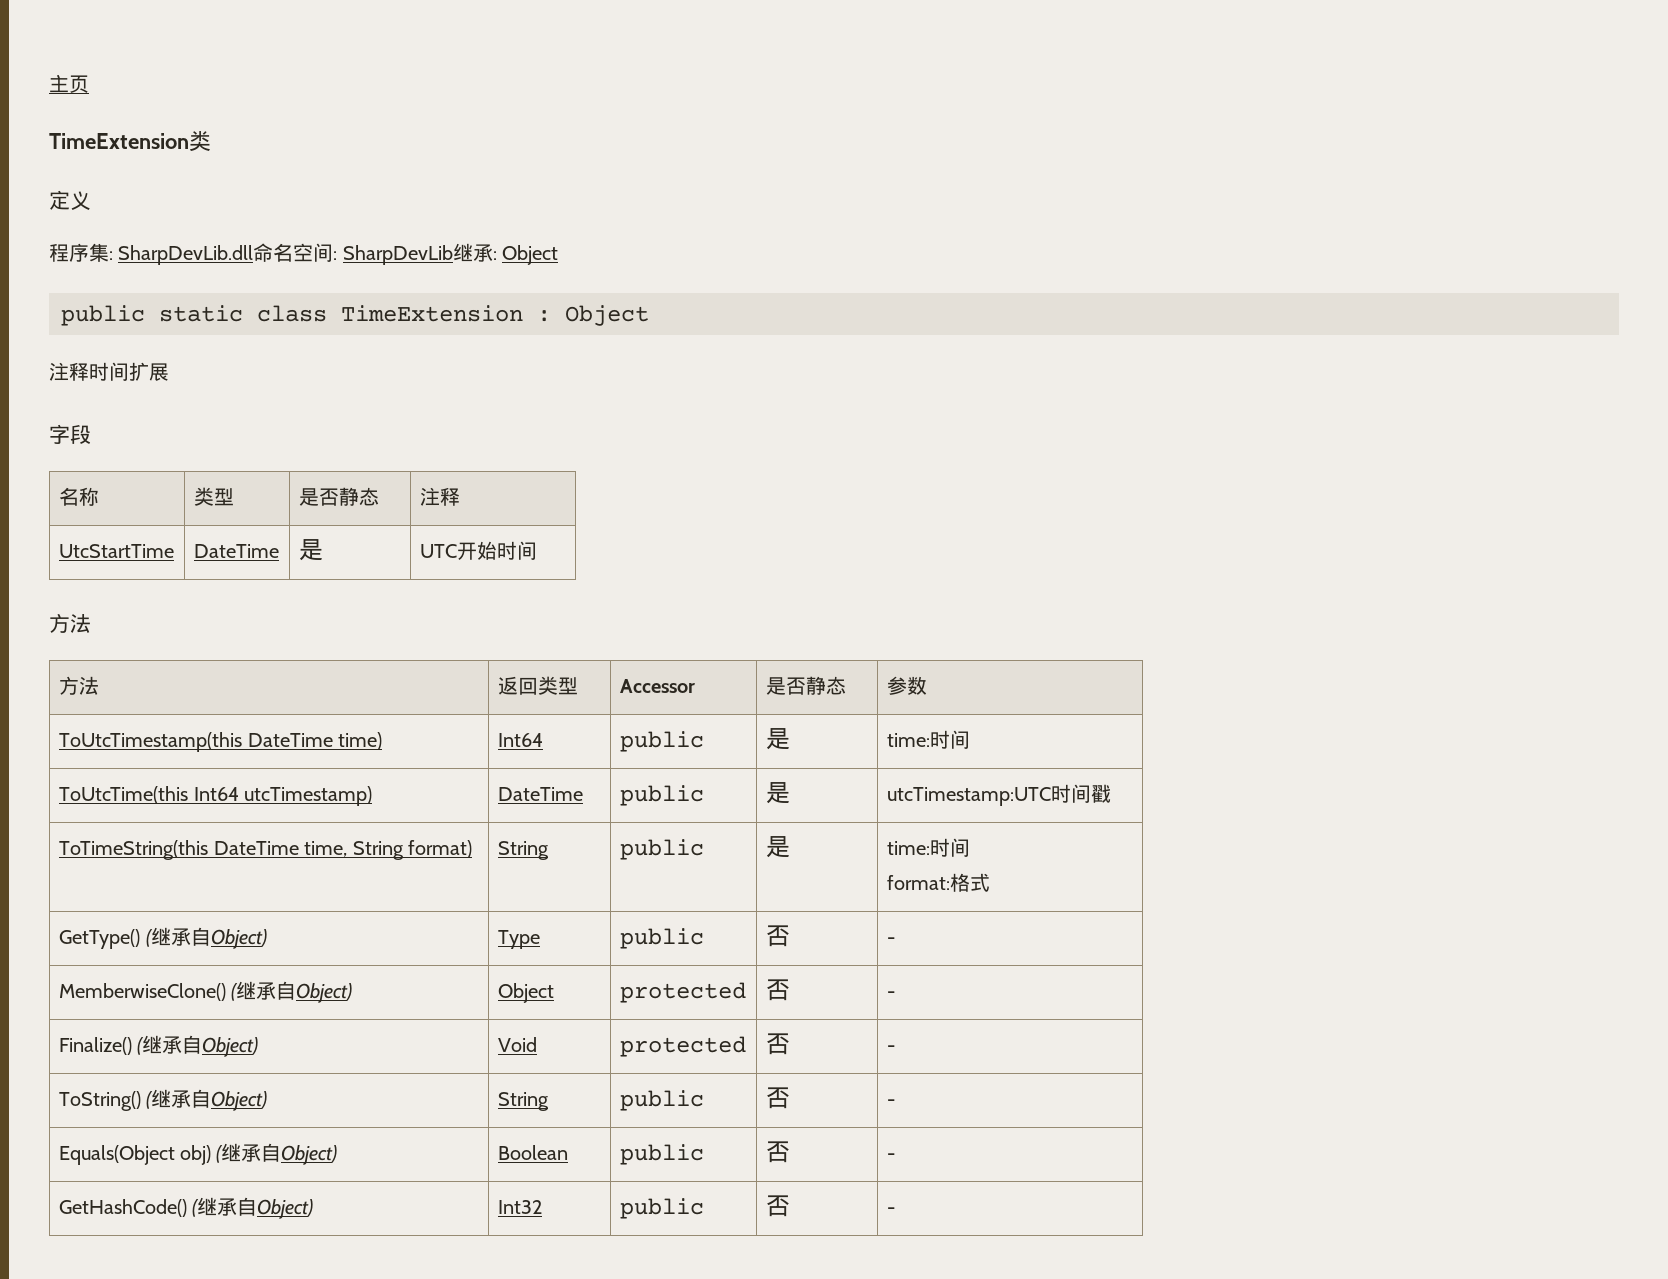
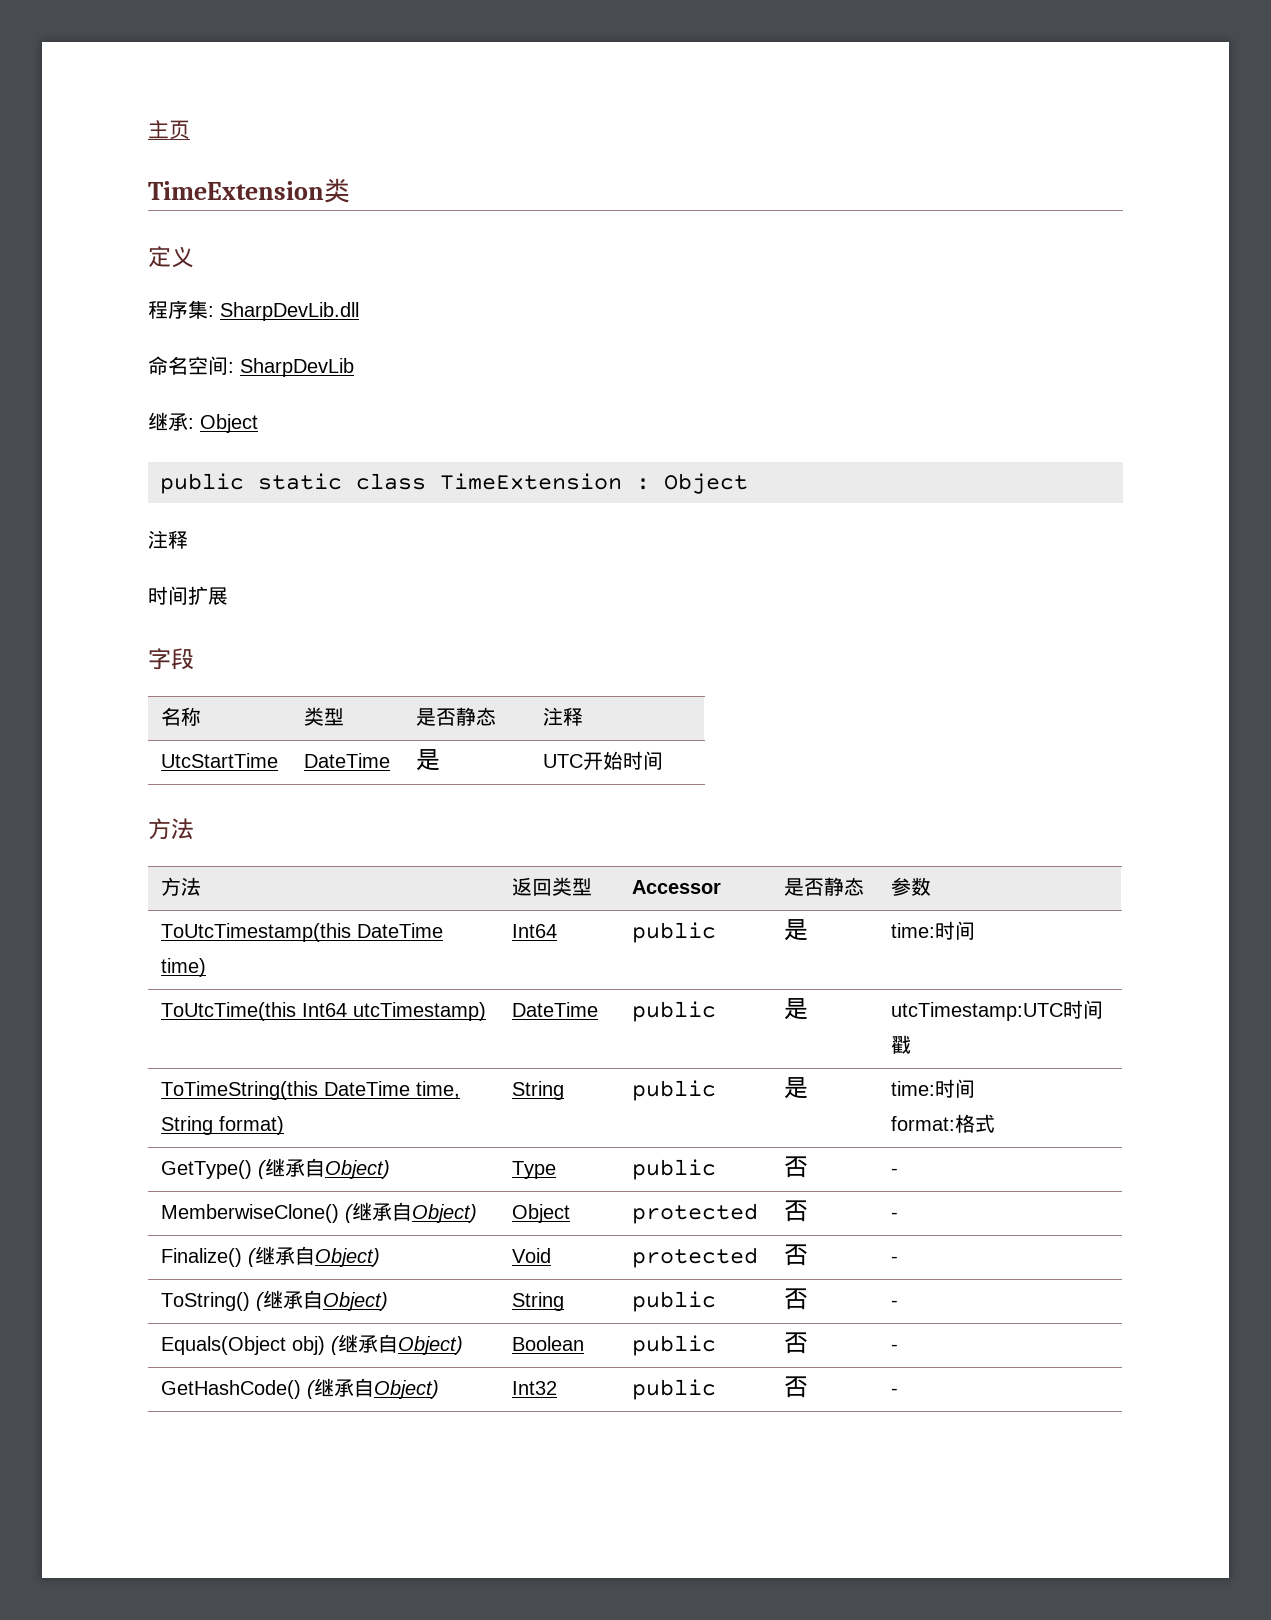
- 程序集: SharpDevLib.dll命名空间: SharpDevLib继承: Object
+ 程序集: SharpDevLib.dll
+ 命名空间: SharpDevLib
+ 继承: Object
  public static class TimeExtension : Object
- 注释时间扩展
+ 注释
+ 时间扩展

